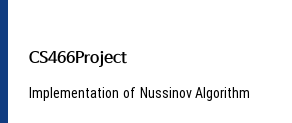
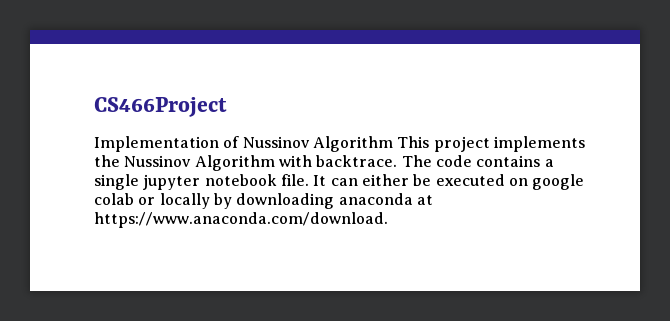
- Implementation of Nussinov Algorithm
+ Implementation of Nussinov Algorithm This project implements the Nussinov Algorithm with backtrace. The code contains a single jupyter notebook file. It can either be executed on google colab or locally by downloading anaconda at https://www.anaconda.com/download.

